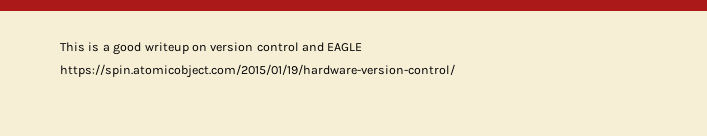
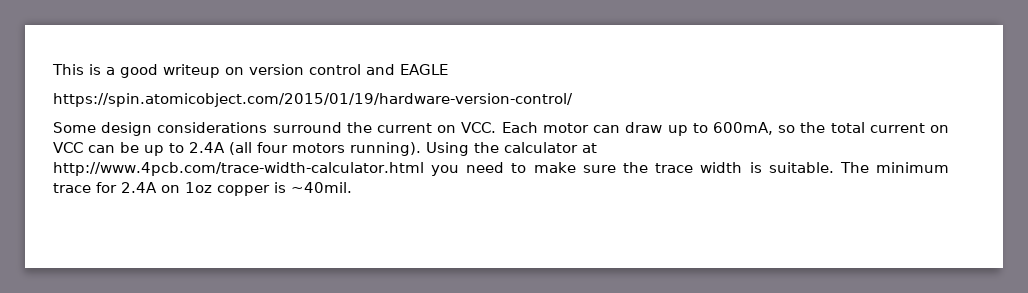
+ Some design considerations surround the current on VCC. Each motor can draw up to 600mA, so the total current on VCC can be up to 2.4A (all four motors running). Using the calculator at http://www.4pcb.com/trace-width-calculator.html you need to make sure the trace width is suitable. The minimum trace for 2.4A on 1oz copper is ~40mil.

